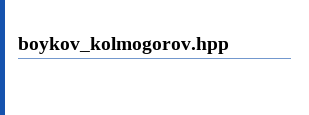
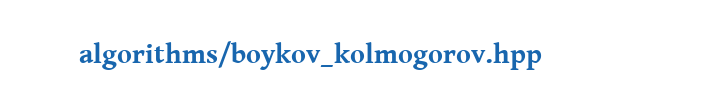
- boykov_kolmogorov.hpp
+ algorithms/boykov_kolmogorov.hpp

